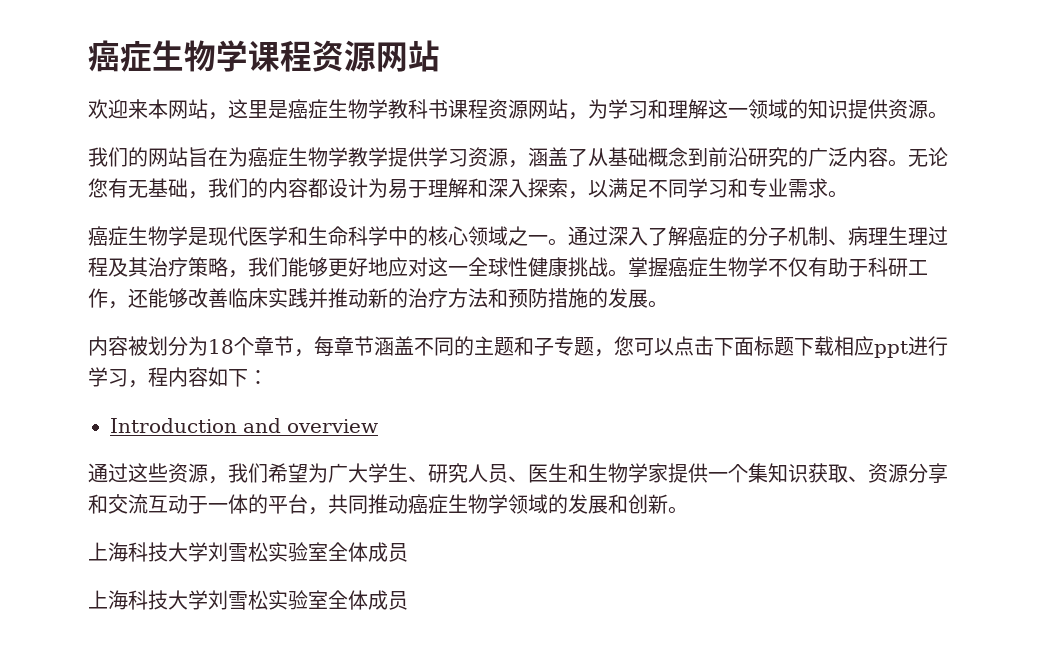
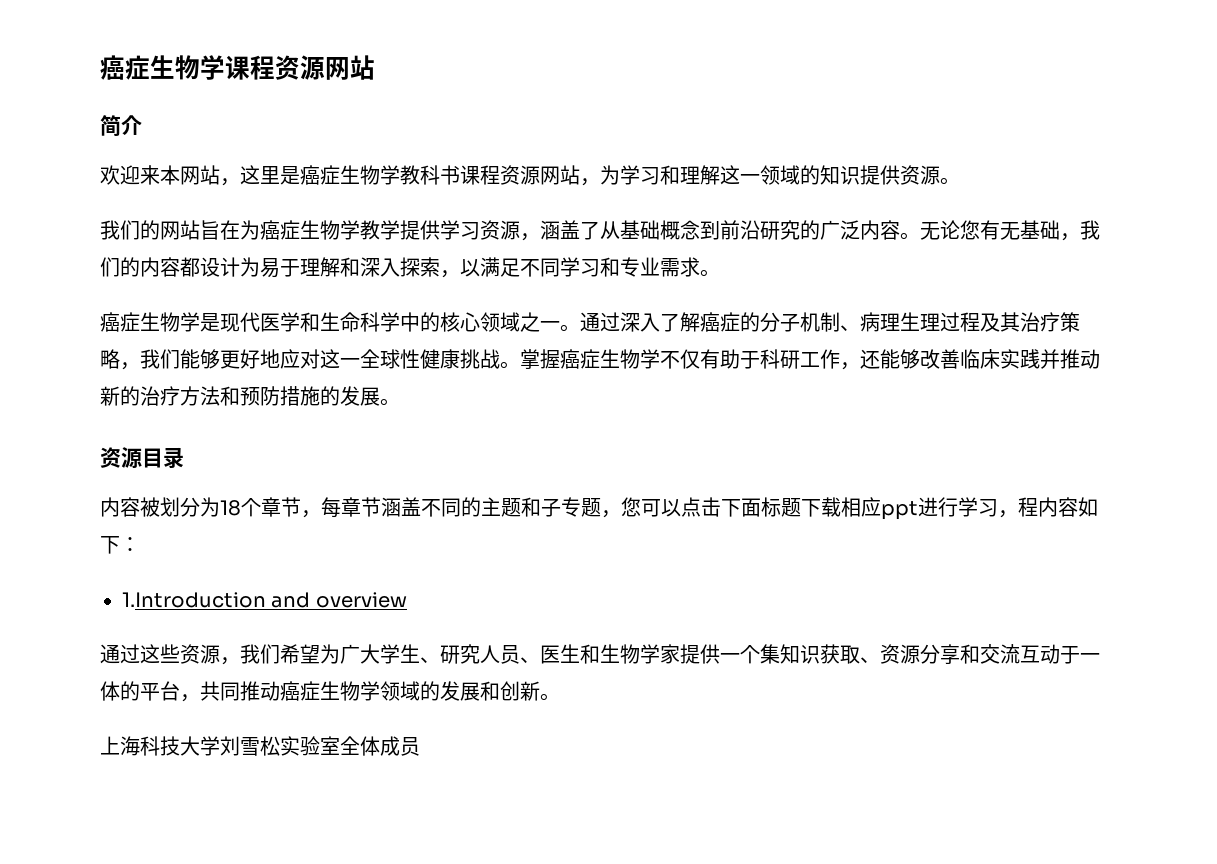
+ 简介
+ 资源目录
- Introduction and overview
+ 1.Introduction and overview
  通过这些资源，我们希望为广大学生、研究人员、医生和生物学家提供一个集知识获取、资源分享和交流互动于一体的平台，共同推动癌症生物学领域的发展和创新。
- 上海科技大学刘雪松实验室全体成员

